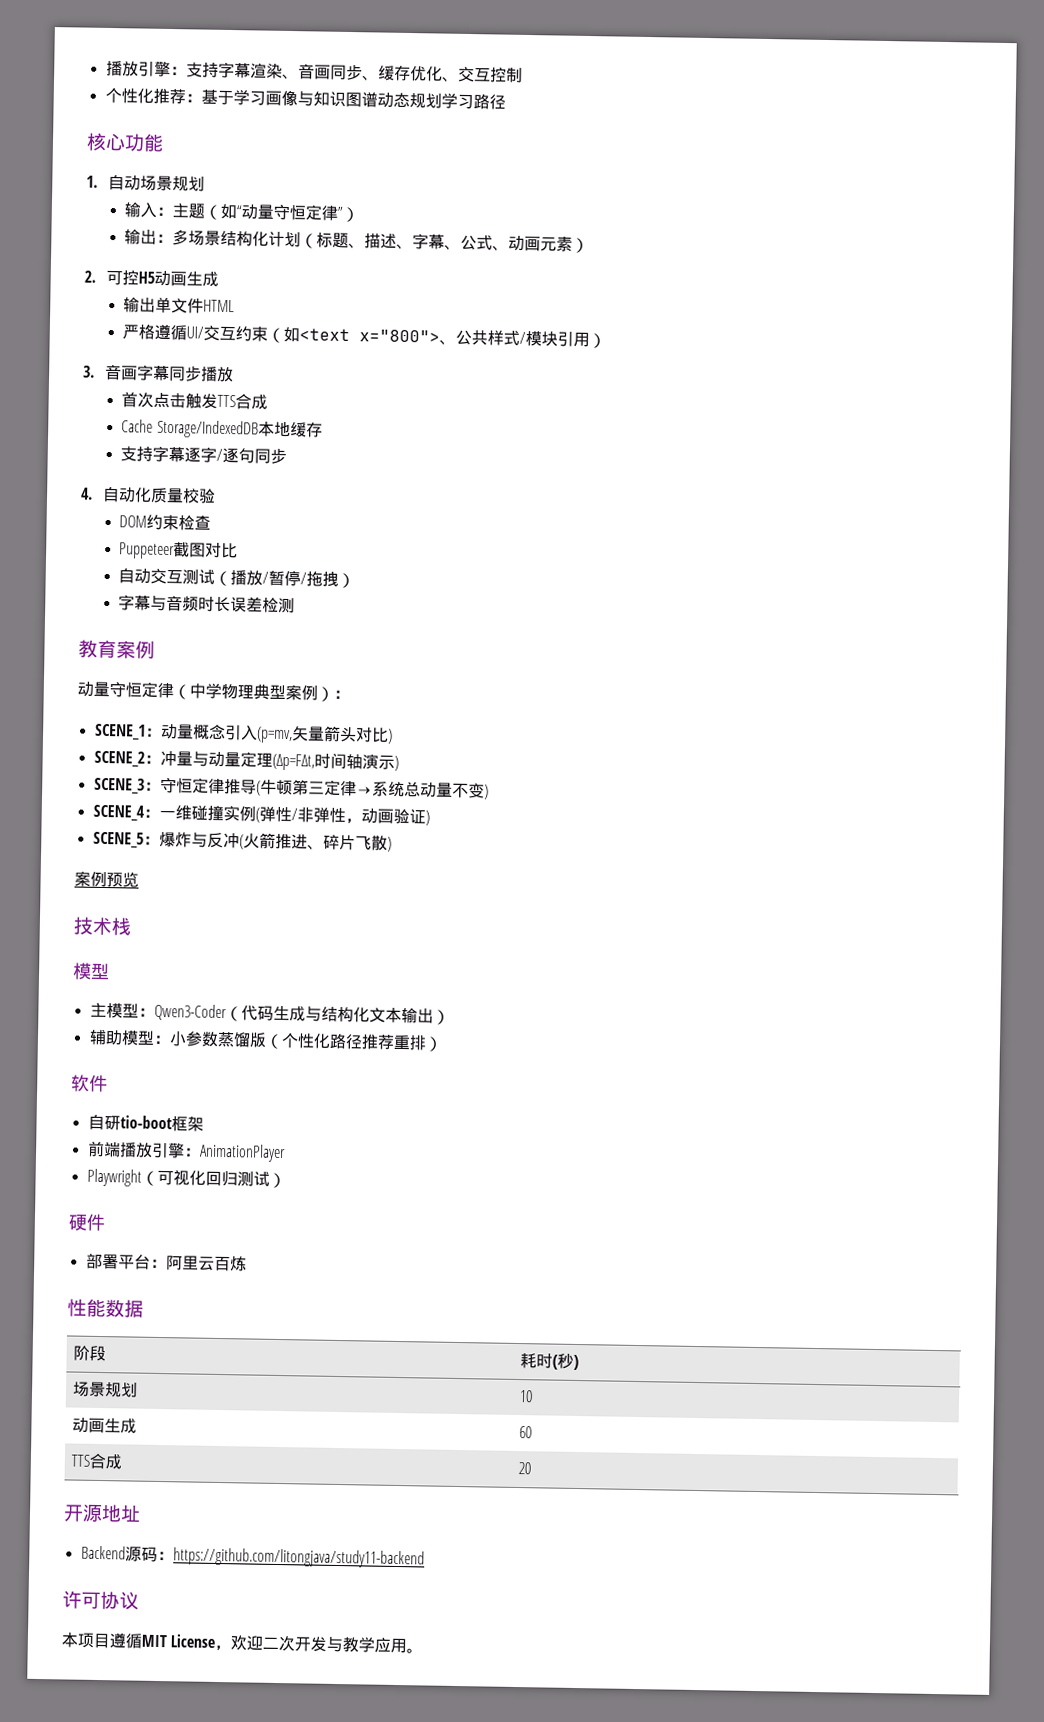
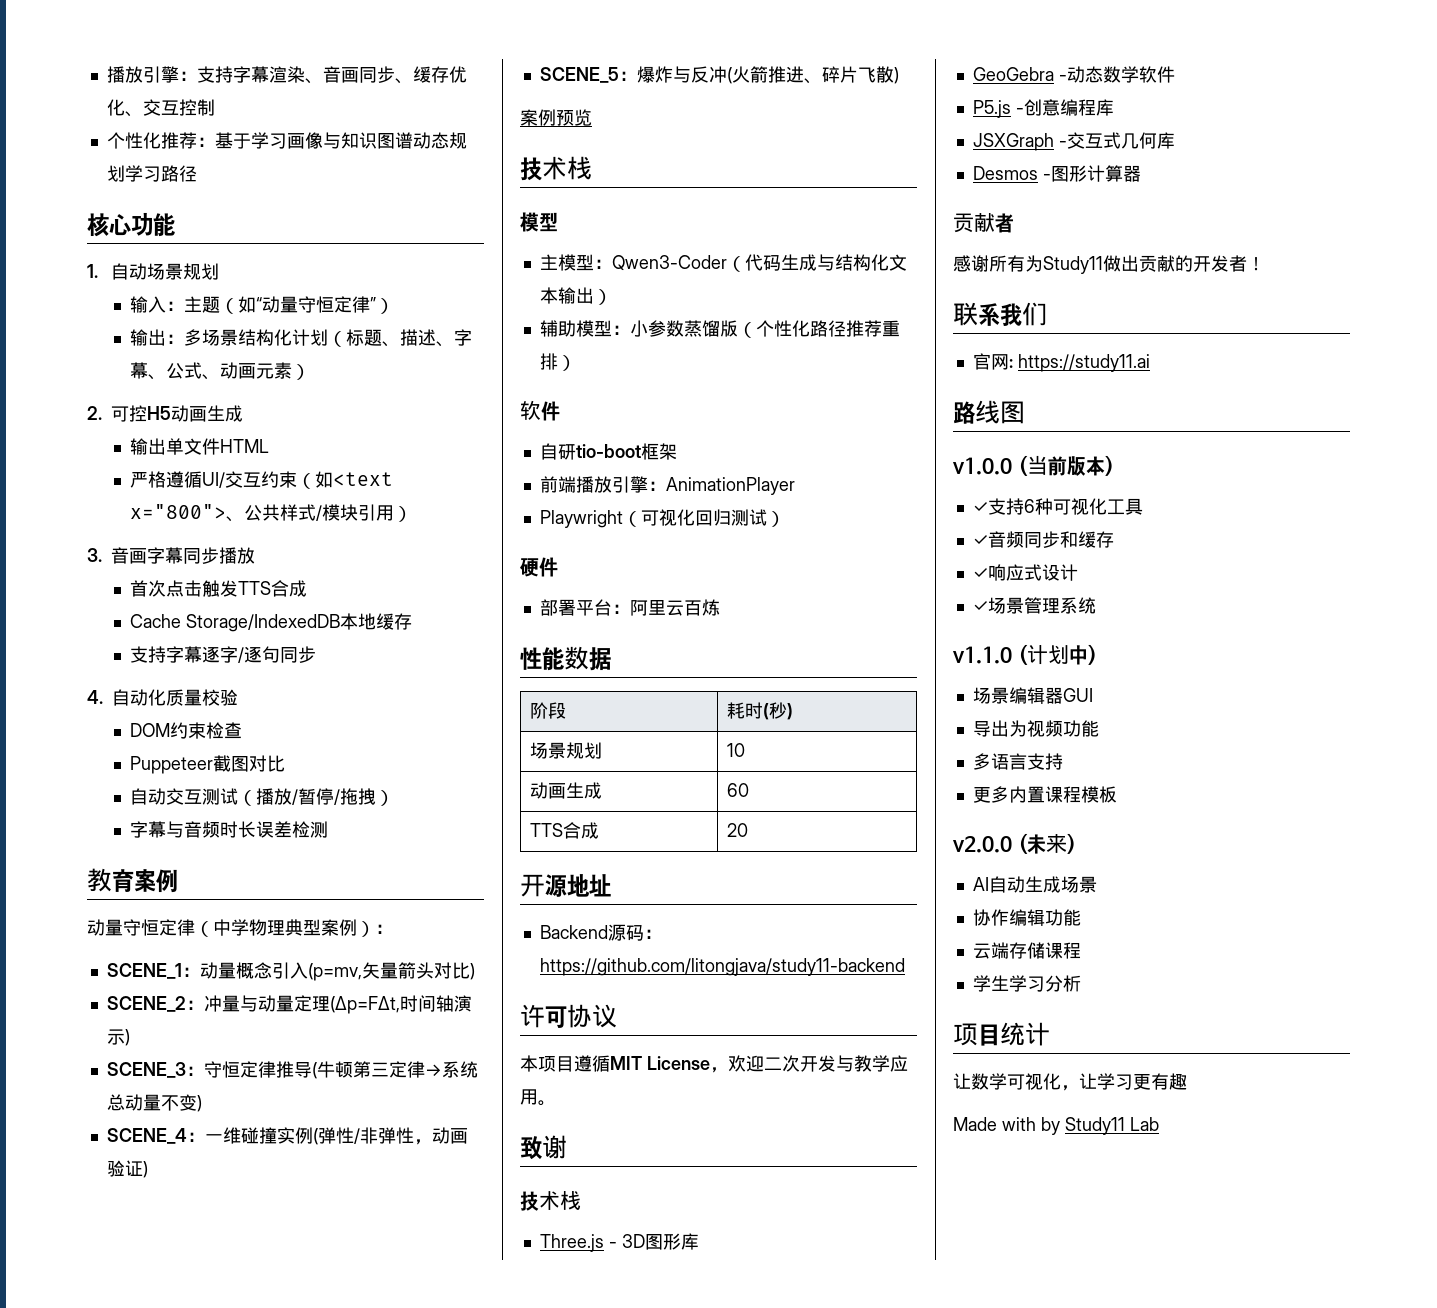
+ 致谢
+ 技术栈
+ Three.js - 3D图形库
+ GeoGebra -动态数学软件
+ P5.js -创意编程库
+ JSXGraph -交互式几何库
+ Desmos -图形计算器
+ 贡献者
+ 感谢所有为Study11做出贡献的开发者！
+ 联系我们
+ 官网: https://study11.ai
+ 路线图
+ v1.0.0 (当前版本)
+ ✓支持6种可视化工具
+ ✓音频同步和缓存
+ ✓响应式设计
+ ✓场景管理系统
+ v1.1.0 (计划中)
+ 场景编辑器GUI
+ 导出为视频功能
+ 多语言支持
+ 更多内置课程模板
+ v2.0.0 (未来)
+ AI自动生成场景
+ 协作编辑功能
+ 云端存储课程
+ 学生学习分析
+ 项目统计
+ 让数学可视化，让学习更有趣
+ Made with by Study11 Lab

